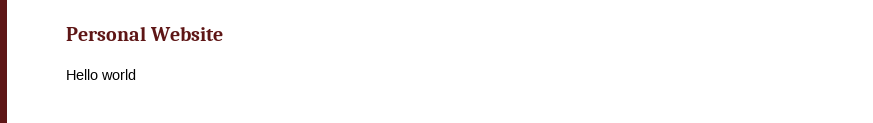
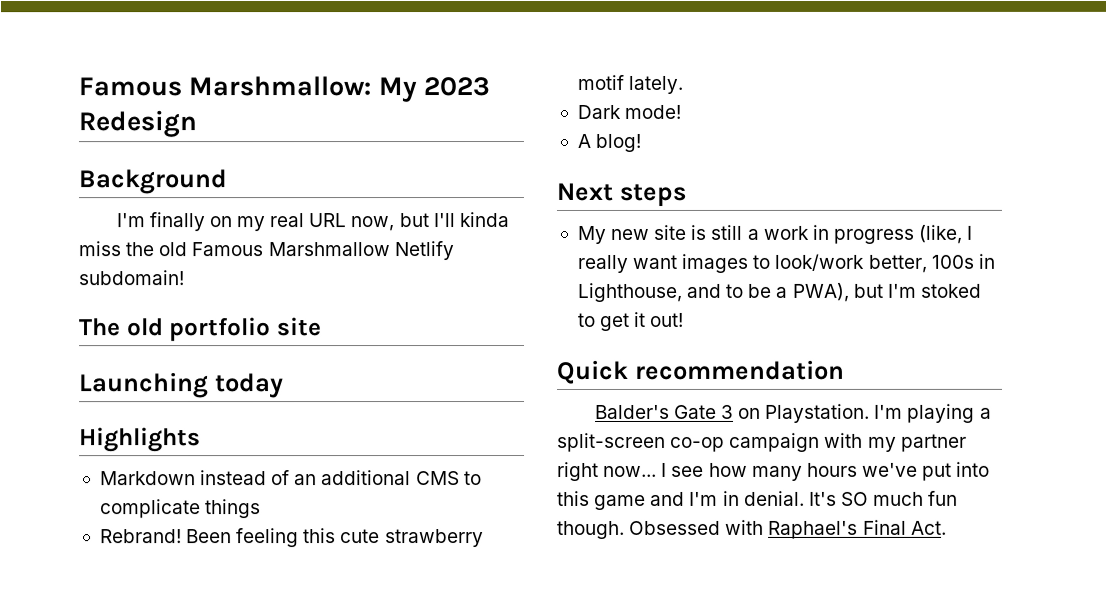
- Personal Website
- Hello world
+ Famous Marshmallow: My 2023 Redesign
+ Background
+ I'm finally on my real URL now, but I'll kinda miss the old Famous Marshmallow Netlify subdomain!
+ The old portfolio site
+ Launching today
+ Highlights
+ Markdown instead of an additional CMS to complicate things
+ Rebrand! Been feeling this cute strawberry motif lately.
+ Dark mode!
+ A blog!
+ Next steps
+ My new site is still a work in progress (like, I really want images to look/work better, 100s in Lighthouse, and to be a PWA), but I'm stoked to get it out!
+ Quick recommendation
+ Balder's Gate 3 on Playstation. I'm playing a split-screen co-op campaign with my partner right now... I see how many hours we've put into this game and I'm in denial. It's SO much fun though. Obsessed with Raphael's Final Act.

